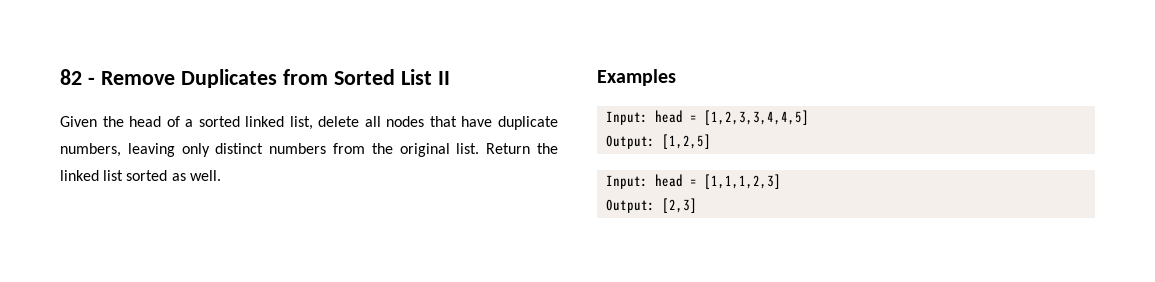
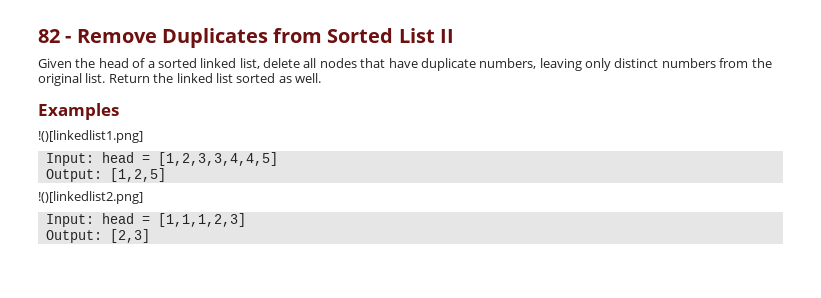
+ !()[linkedlist1.png]
+ !()[linkedlist2.png]

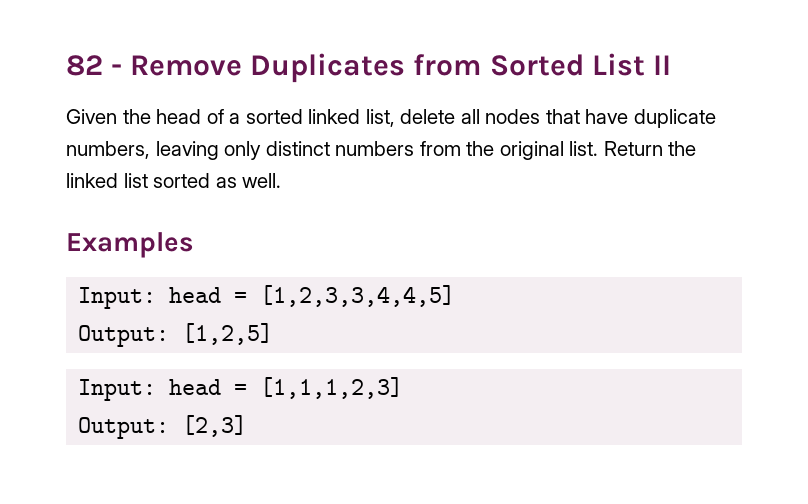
- !()[linkedlist1.png]
- !()[linkedlist2.png]

